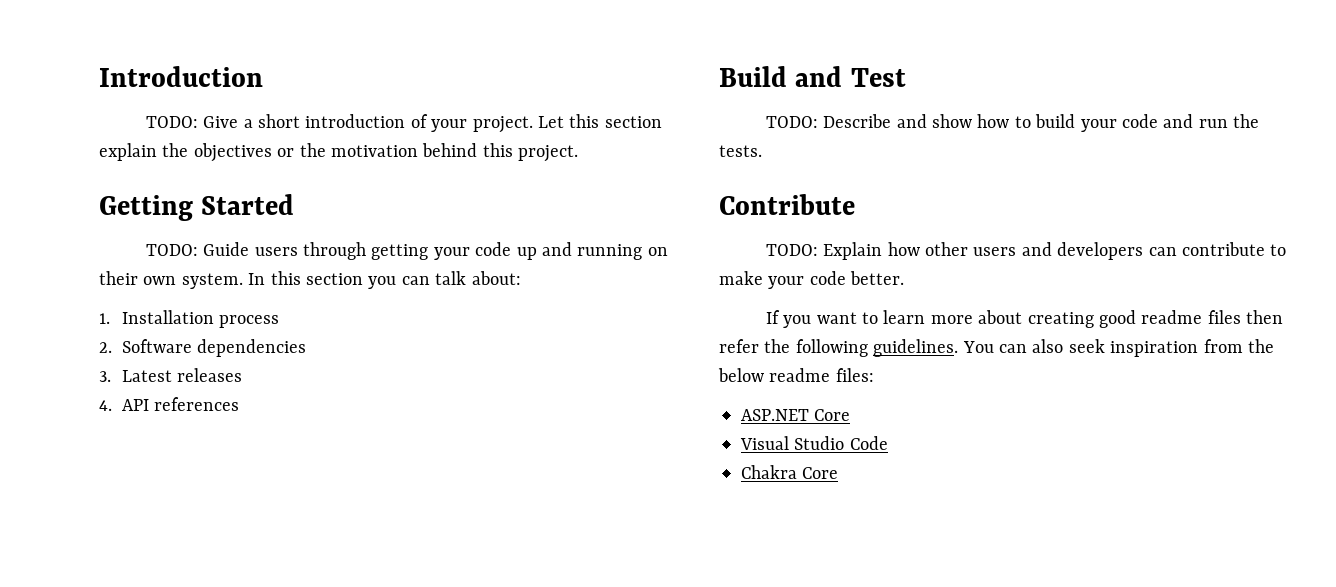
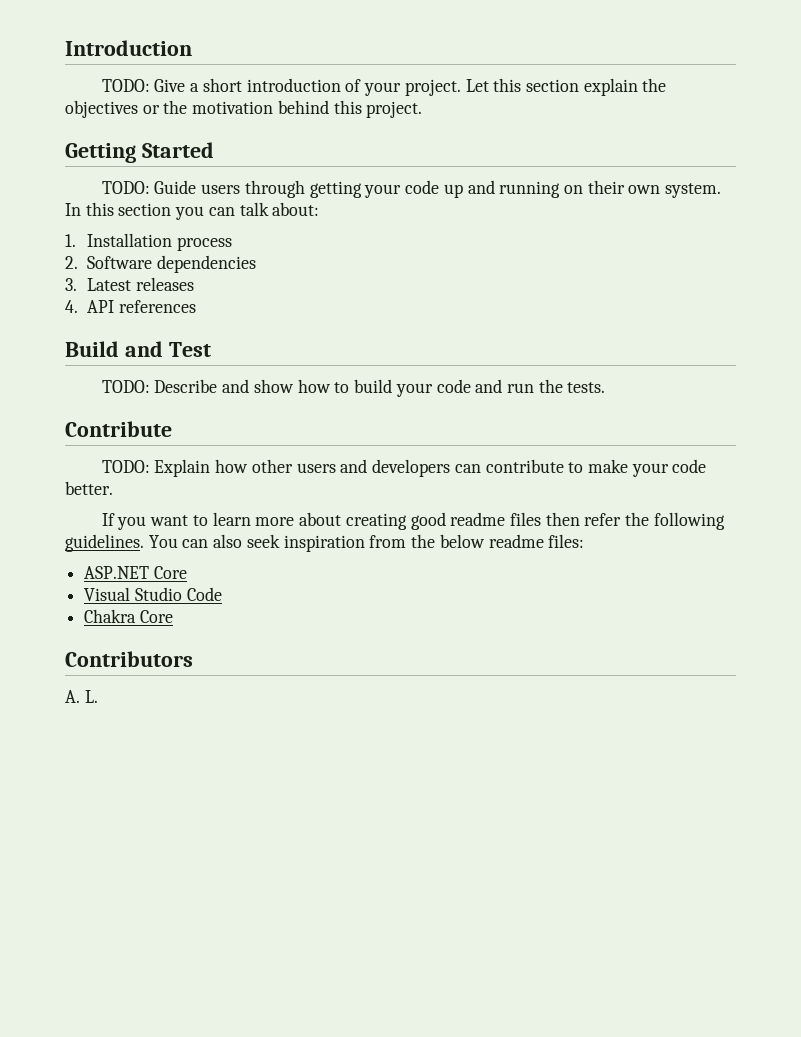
+ Contributors
+ A. L.

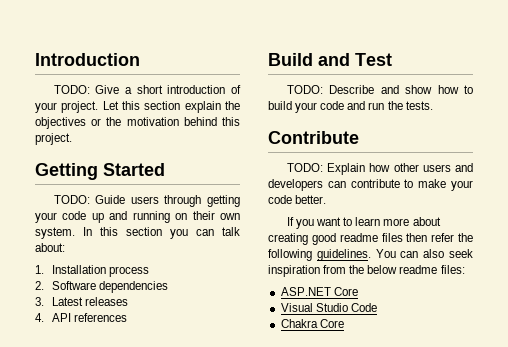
- Contributors
- A. L.

